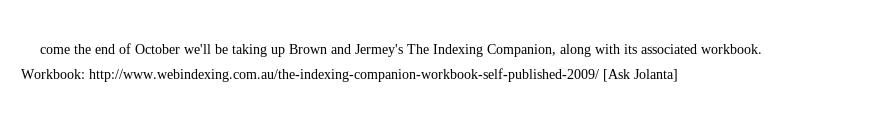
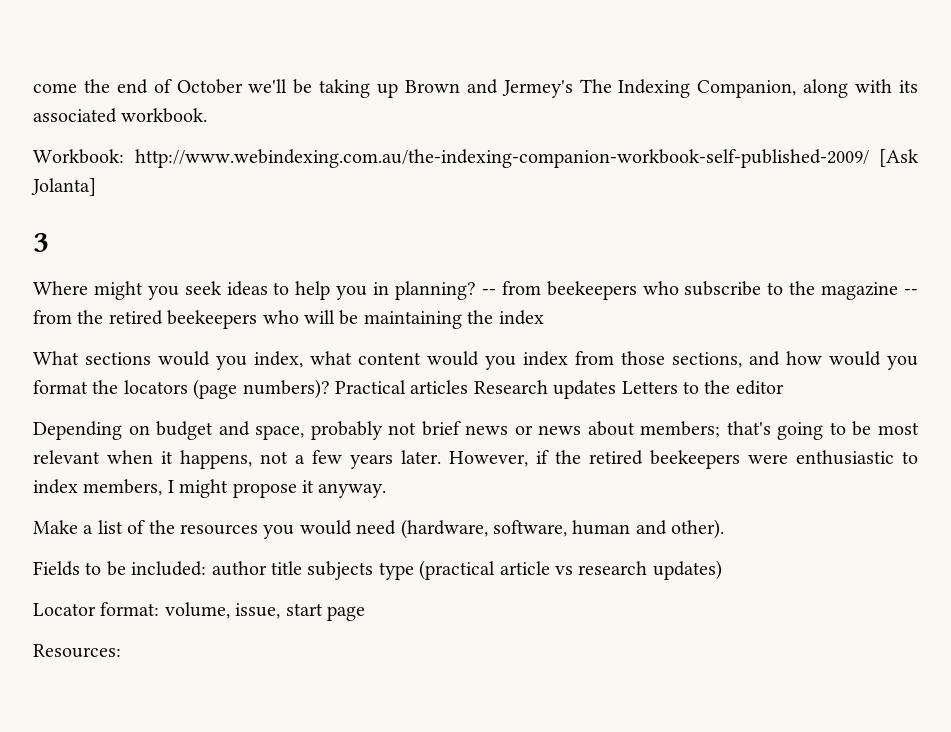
+ 3
+ Where might you seek ideas to help you in planning? -- from beekeepers who subscribe to the magazine -- from the retired beekeepers who will be maintaining the index
+ What sections would you index, what content would you index from those sections, and how would you format the locators (page numbers)? Practical articles Research updates Letters to the editor
+ Depending on budget and space, probably not brief news or news about members; that's going to be most relevant when it happens, not a few years later. However, if the retired beekeepers were enthusiastic to index members, I might propose it anyway.
+ Make a list of the resources you would need (hardware, software, human and other).
+ Fields to be included: author title subjects type (practical article vs research updates)
+ Locator format: volume, issue, start page
+ Resources:

